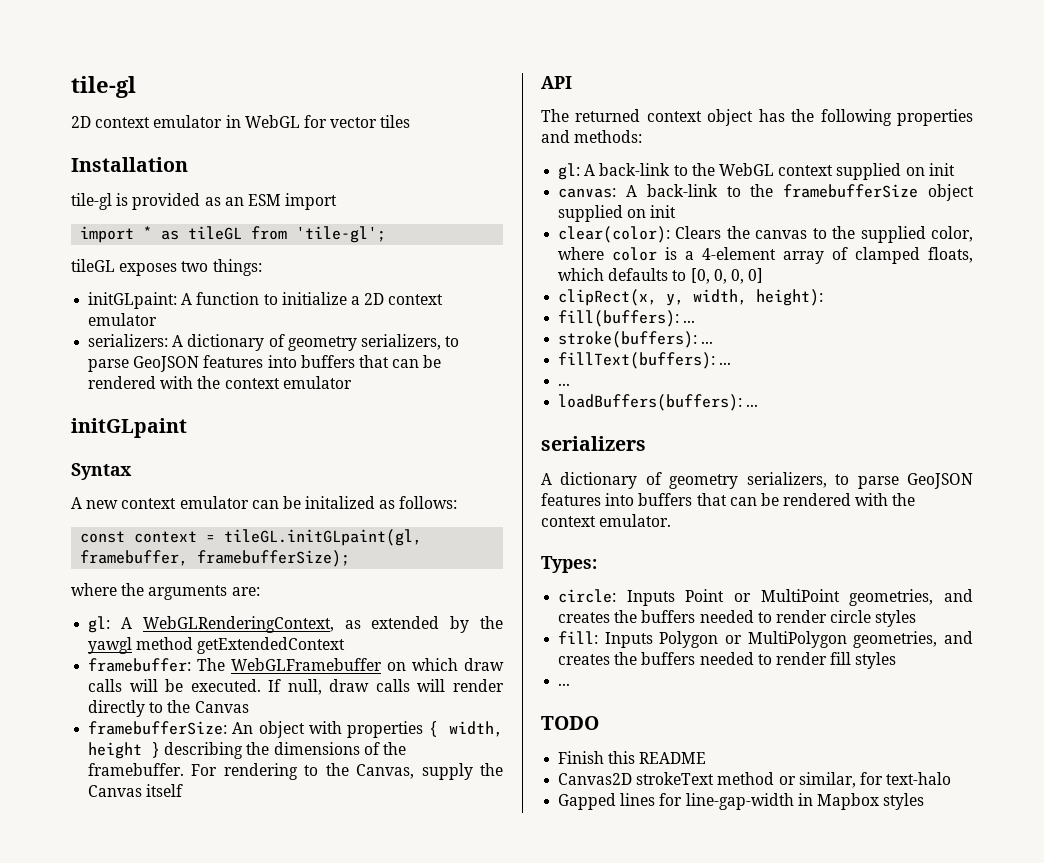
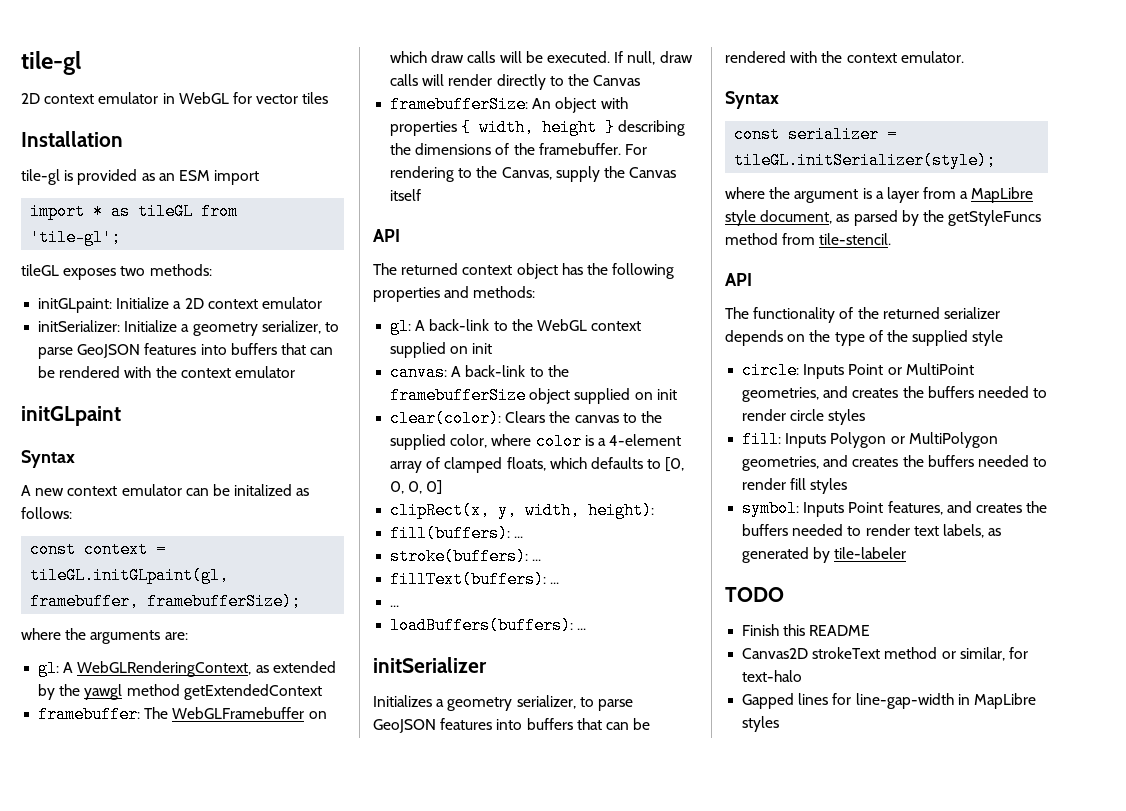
- tileGL exposes two things:
+ tileGL exposes two methods:
- initGLpaint: A function to initialize a 2D context emulator
+ initGLpaint: Initialize a 2D context emulator
- serializers: A dictionary of geometry serializers, to parse GeoJSON features into buffers that can be rendered with the context emulator
+ initSerializer: Initialize a geometry serializer, to parse GeoJSON features into buffers that can be rendered with the context emulator
- serializers
- A dictionary of geometry serializers, to parse GeoJSON features into buffers that can be rendered with the context emulator.
- Types:
+ initSerializer
+ Initializes a geometry serializer, to parse GeoJSON features into buffers that can be rendered with the context emulator.
+ Syntax
+ const serializer = tileGL.initSerializer(style);
+ where the argument is a layer from a MapLibre style document, as parsed by the getStyleFuncs method from tile-stencil.
+ API
+ The functionality of the returned serializer depends on the type of the supplied style
  fill: Inputs Polygon or MultiPolygon geometries, and creates the buffers needed to render fill styles
- ...
+ symbol: Inputs Point features, and creates the buffers needed to render text labels, as generated by tile-labeler
- Gapped lines for line-gap-width in Mapbox styles
+ Gapped lines for line-gap-width in MapLibre styles

